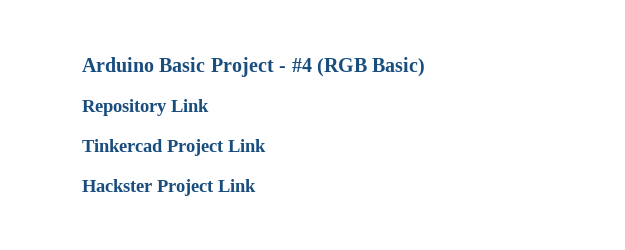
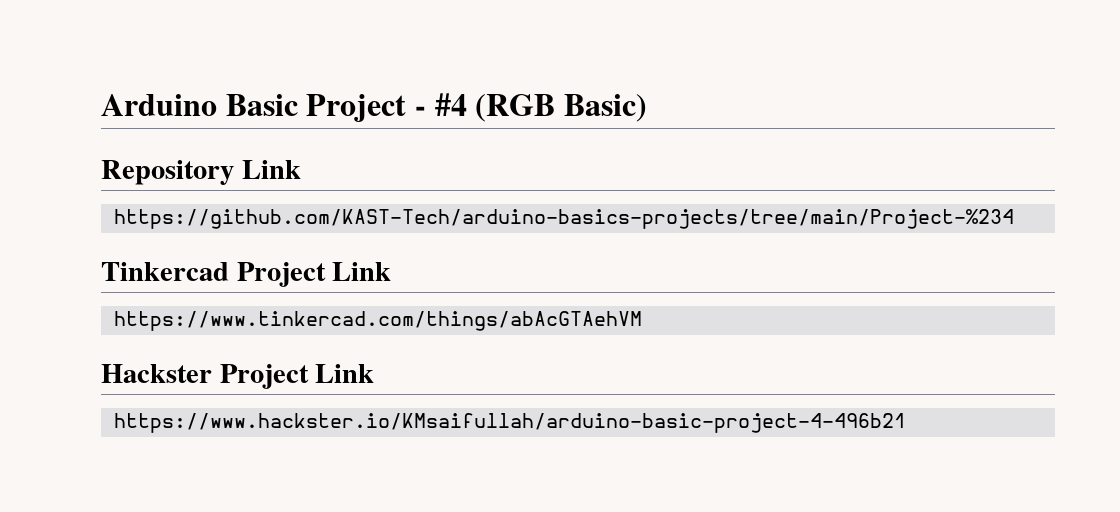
+ https://github.com/KAST-Tech/arduino-basics-projects/tree/main/Project-%234
+ https://www.tinkercad.com/things/abAcGTAehVM
+ https://www.hackster.io/KMsaifullah/arduino-basic-project-4-496b21

